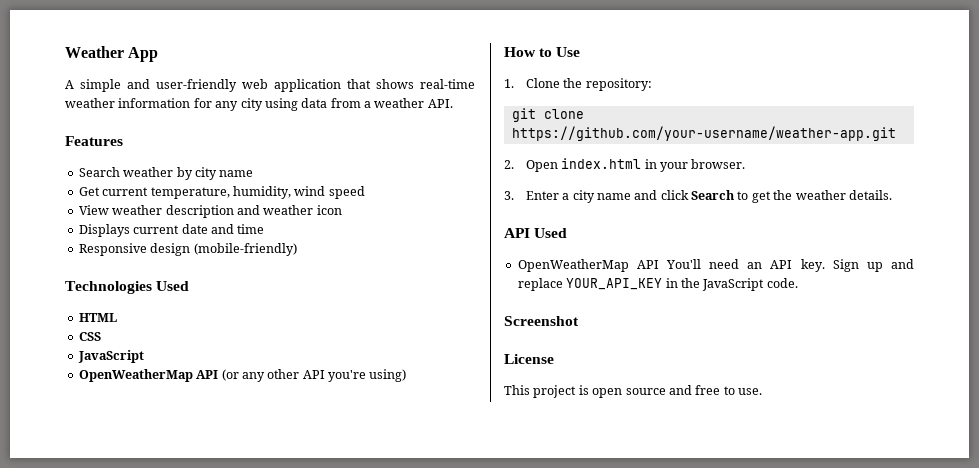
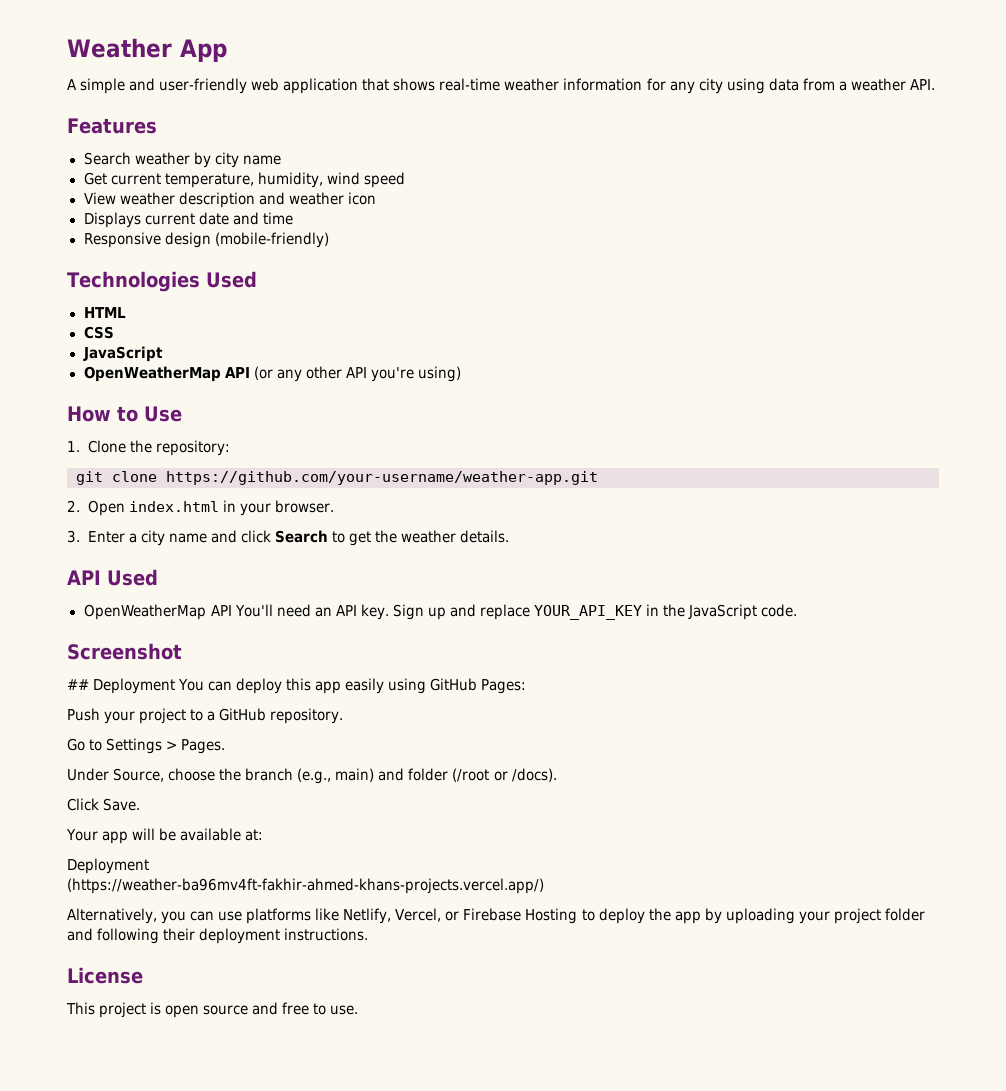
+ ## Deployment You can deploy this app easily using GitHub Pages:
+ Push your project to a GitHub repository.
+ Go to Settings > Pages.
+ Under Source, choose the branch (e.g., main) and folder (/root or /docs).
+ Click Save.
+ Your app will be available at:
+ Deployment
+ (https://weather-ba96mv4ft-fakhir-ahmed-khans-projects.vercel.app/)
+ Alternatively, you can use platforms like Netlify, Vercel, or Firebase Hosting to deploy the app by uploading your project folder and following their deployment instructions.

